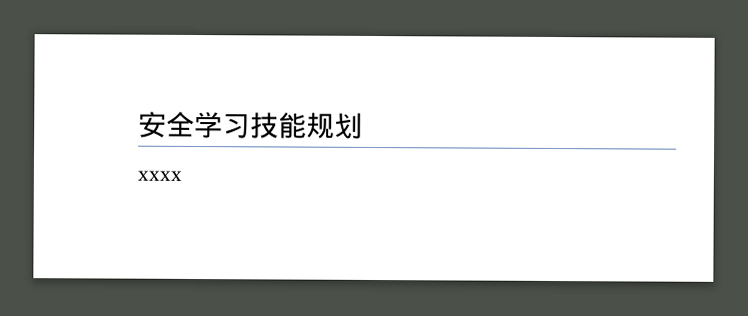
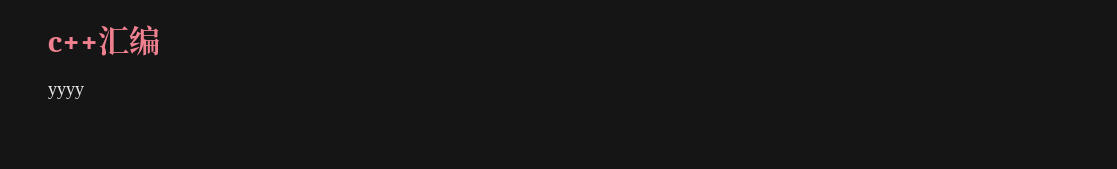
- 安全学习技能规划
- xxxx
+ c++汇编
+ yyyy

